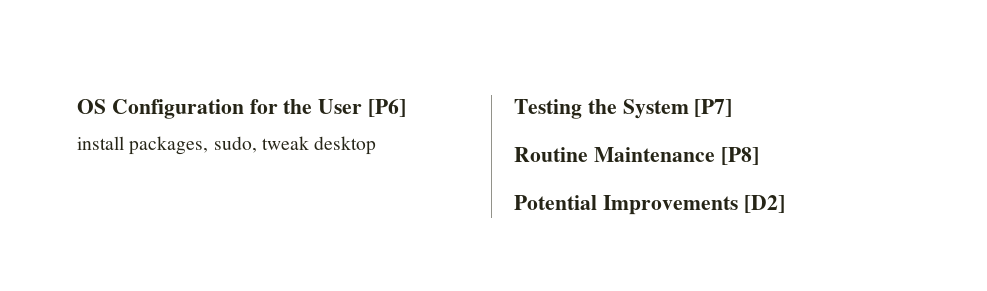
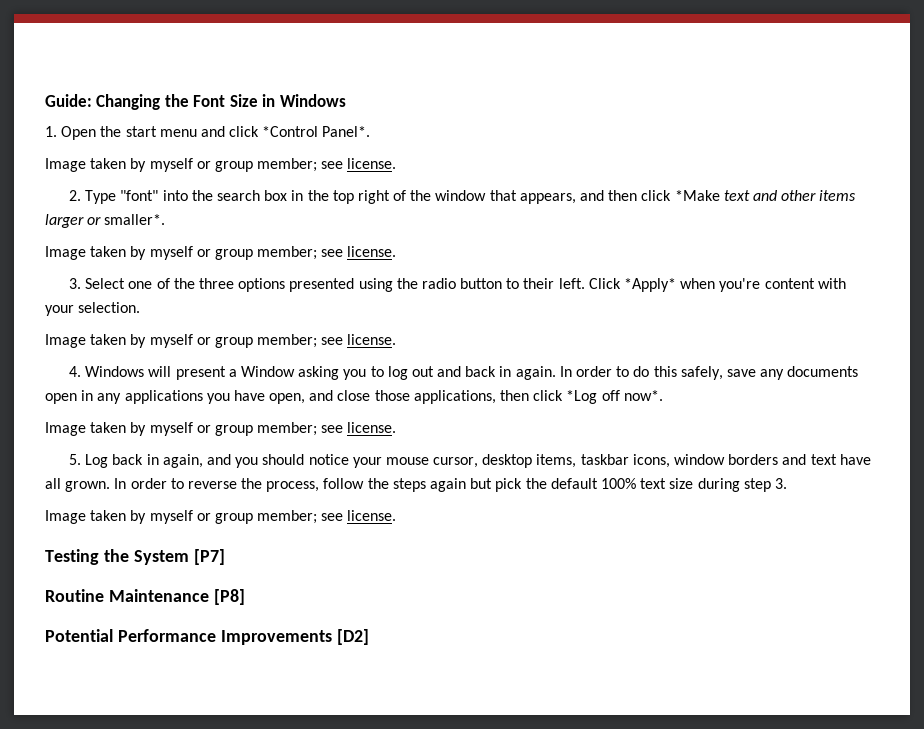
- OS Configuration for the User [P6]
- install packages, sudo, tweak desktop
+ Guide: Changing the Font Size in Windows
+ 1. Open the start menu and click *Control Panel*.
+ Image taken by myself or group member; see license.
+ 2. Type "font" into the search box in the top right of the window that appears, and then click *Make text and other items larger or smaller*.
+ Image taken by myself or group member; see license.
+ 3. Select one of the three options presented using the radio button to their left. Click *Apply* when you're content with your selection.
+ Image taken by myself or group member; see license.
+ 4. Windows will present a Window asking you to log out and back in again. In order to do this safely, save any documents open in any applications you have open, and close those applications, then click *Log off now*.
+ Image taken by myself or group member; see license.
+ 5. Log back in again, and you should notice your mouse cursor, desktop items, taskbar icons, window borders and text have all grown. In order to reverse the process, follow the steps again but pick the default 100% text size during step 3.
+ Image taken by myself or group member; see license.
- Potential Improvements [D2]
+ Potential Performance Improvements [D2]

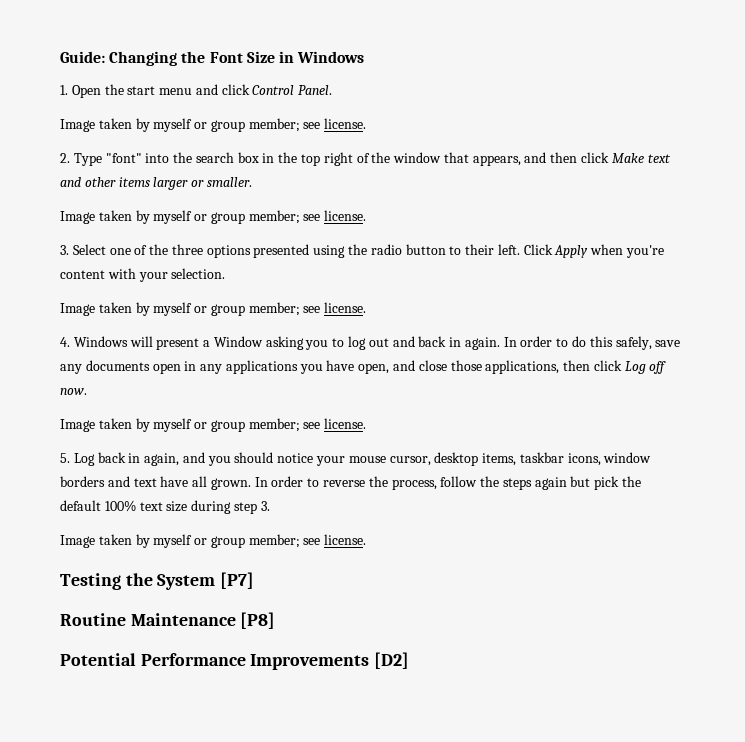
- 1. Open the start menu and click *Control Panel*.
+ 1. Open the start menu and click Control Panel.
- 2. Type "font" into the search box in the top right of the window that appears, and then click *Make text and other items larger or smaller*.
+ 2. Type "font" into the search box in the top right of the window that appears, and then click Make text and other items larger or smaller.
- Click *Apply* when you're content with your selection.
+ Click Apply when you're content with your selection.
- In order to do this safely, save any documents open in any applications you have open, and close those applications, then click *Log off now*.
+ In order to do this safely, save any documents open in any applications you have open, and close those applications, then click Log off now.

